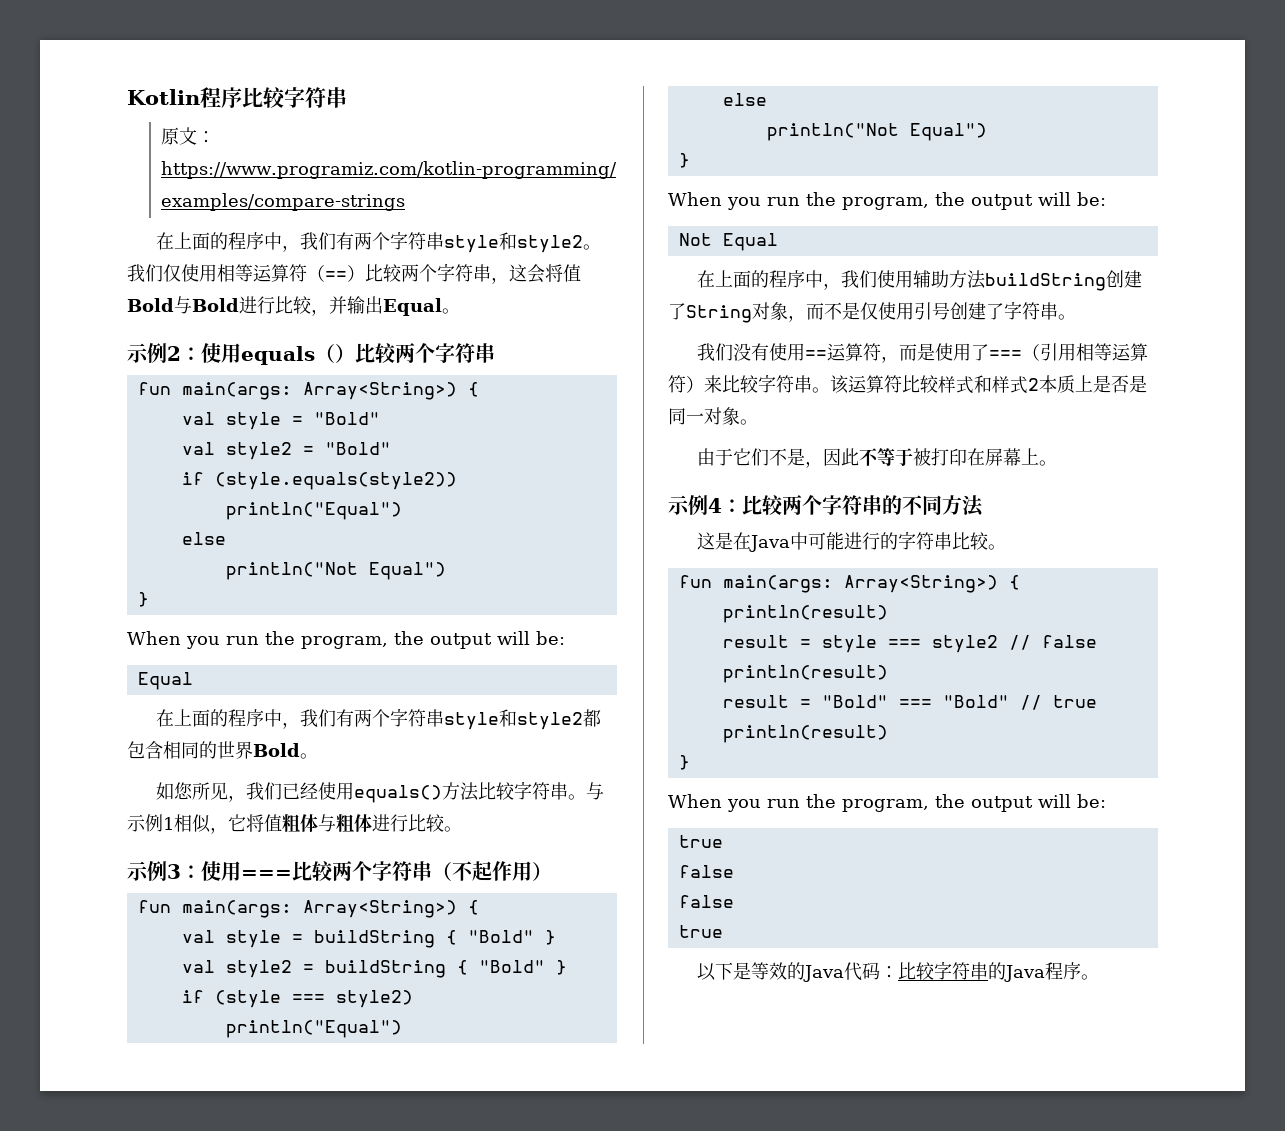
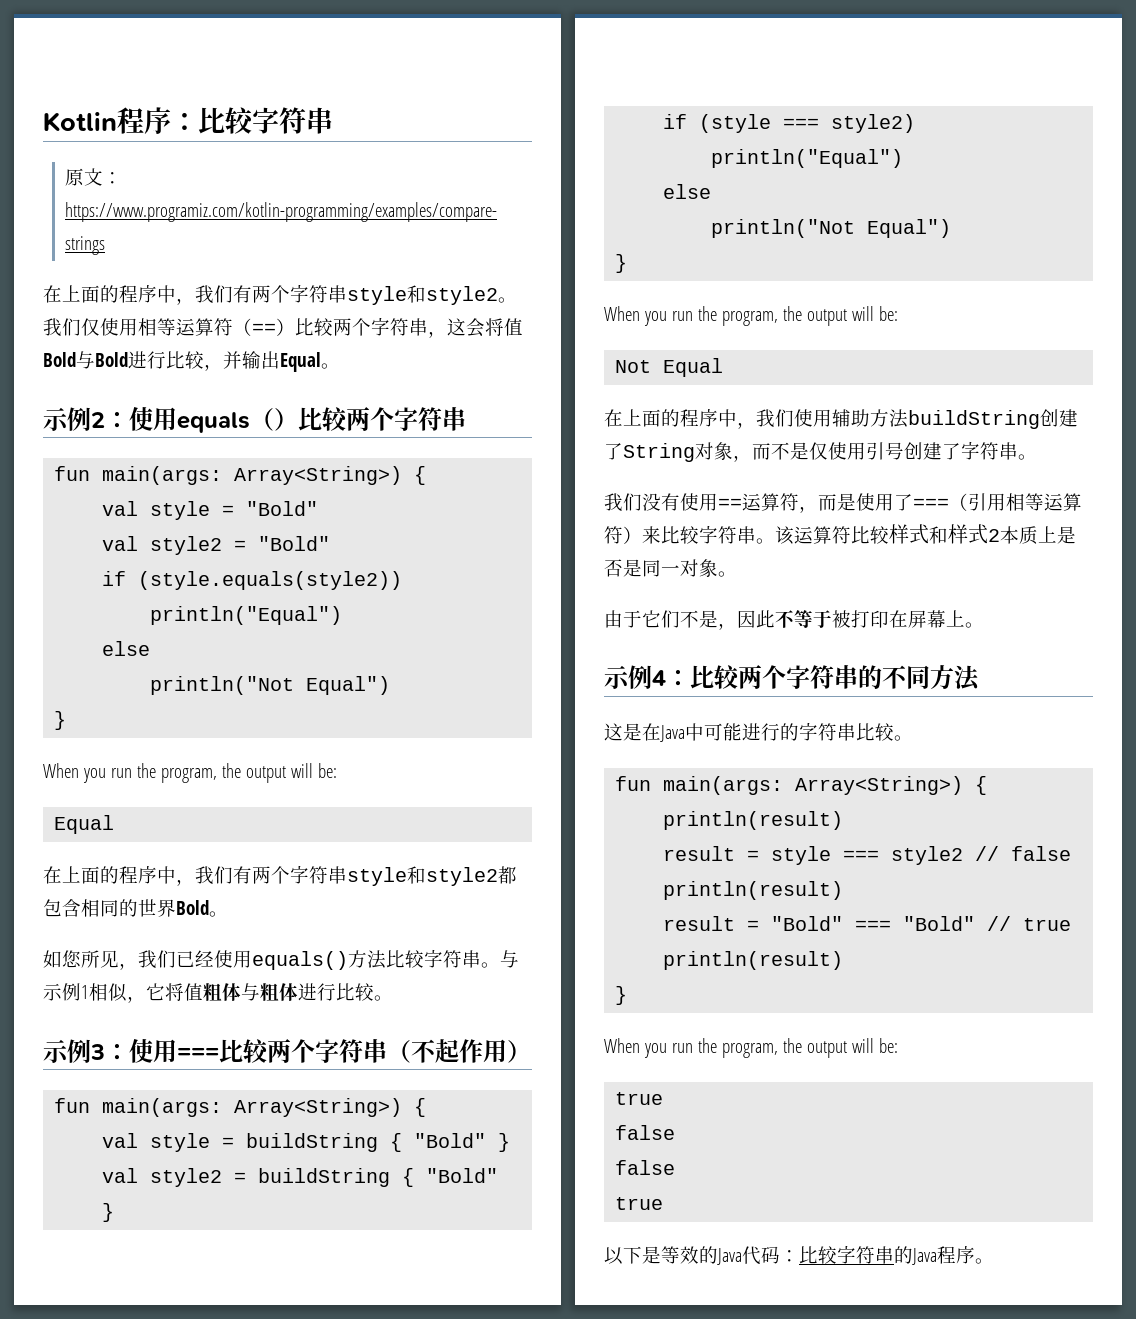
- Kotlin程序比较字符串
+ Kotlin程序：比较字符串

